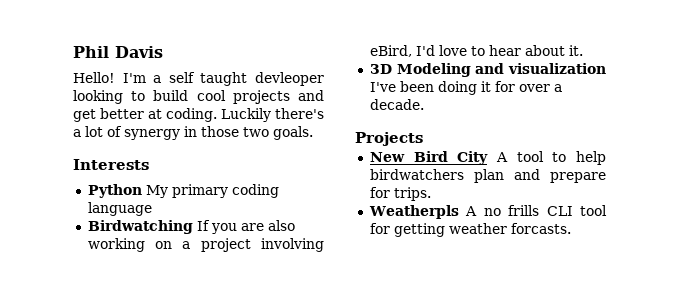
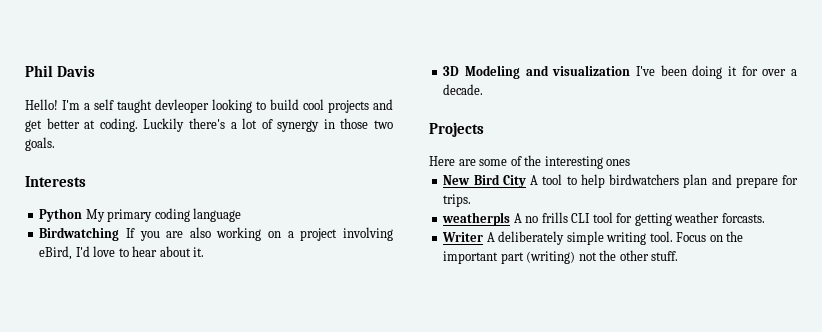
+ Here are some of the interesting ones
- Weatherpls A no frills CLI tool for getting weather forcasts.
+ weatherpls A no frills CLI tool for getting weather forcasts.
+ Writer A deliberately simple writing tool. Focus on the important part (writing) not the other stuff.

